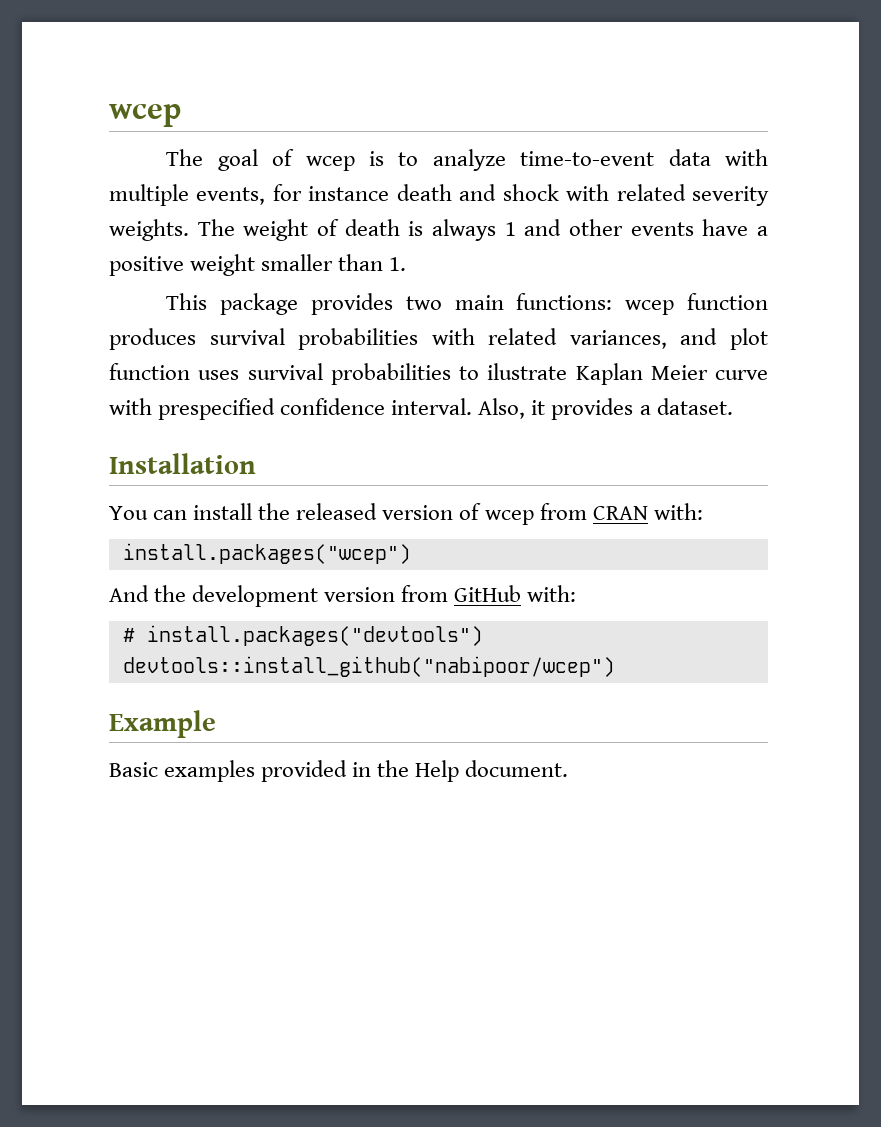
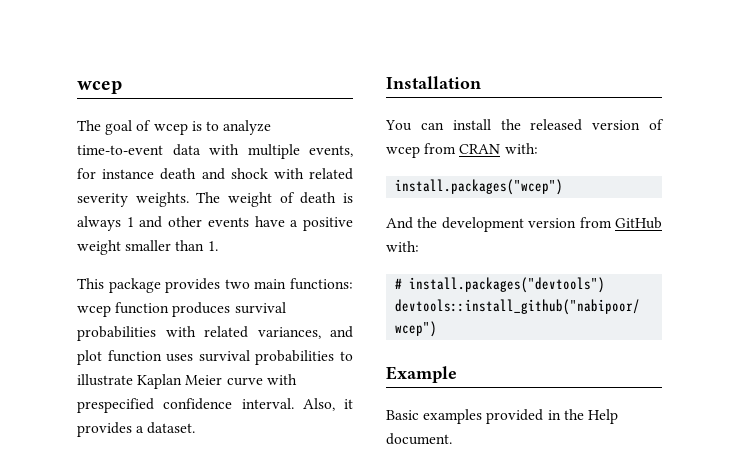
- This package provides two main functions: wcep function produces survival probabilities with related variances, and plot function uses survival probabilities to ilustrate Kaplan Meier curve with prespecified confidence interval.
+ This package provides two main functions: wcep function produces survival probabilities with related variances, and plot function uses survival probabilities to illustrate Kaplan Meier curve with prespecified confidence interval.

